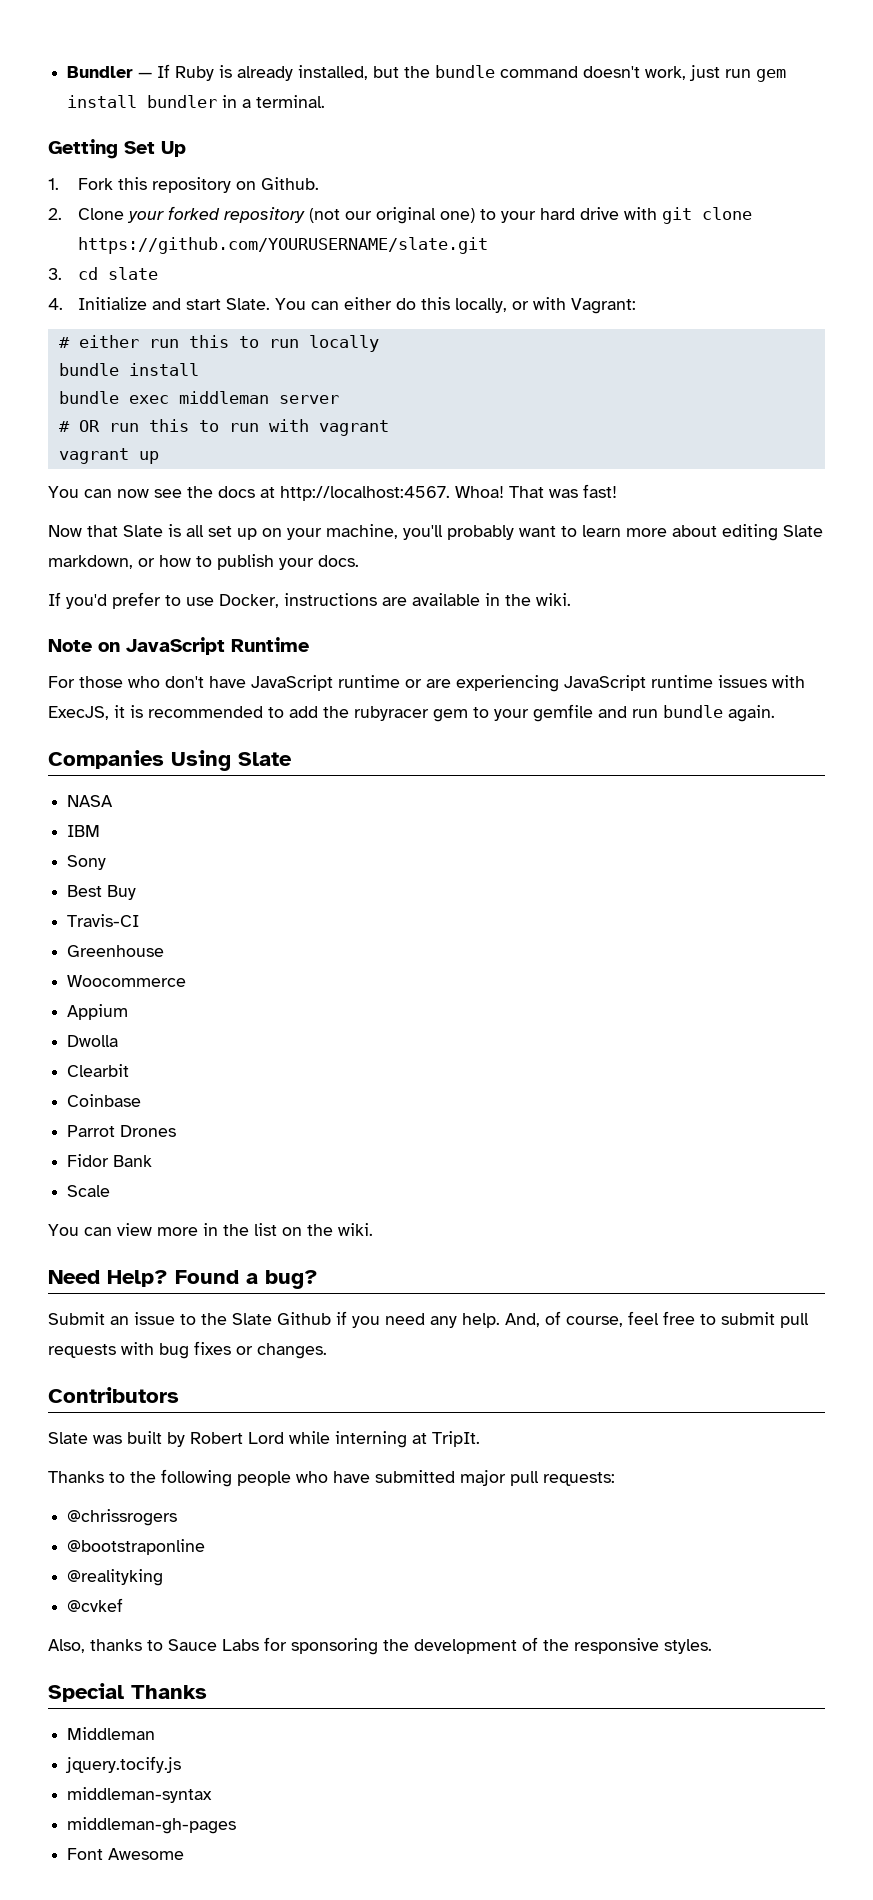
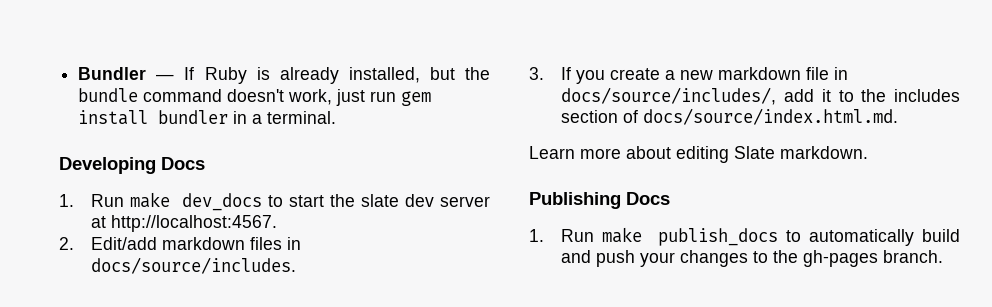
- Getting Set Up
- 1. Fork this repository on Github.
- 2. Clone your forked repository (not our original one) to your hard drive with git clone https://github.com/YOURUSERNAME/slate.git
- 3. cd slate
- 4. Initialize and start Slate. You can either do this locally, or with Vagrant:
- # either run this to run locally
- bundle install
- bundle exec middleman server
- # OR run this to run with vagrant
- vagrant up
- You can now see the docs at http://localhost:4567. Whoa! That was fast!
- Now that Slate is all set up on your machine, you'll probably want to learn more about editing Slate markdown, or how to publish your docs.
- If you'd prefer to use Docker, instructions are available in the wiki.
- Note on JavaScript Runtime
- For those who don't have JavaScript runtime or are experiencing JavaScript runtime issues with ExecJS, it is recommended to add the rubyracer gem to your gemfile and run bundle again.
- Companies Using Slate
- NASA
- IBM
- Sony
- Best Buy
- Travis-CI
- Greenhouse
- Woocommerce
- Appium
- Dwolla
- Clearbit
- Coinbase
- Parrot Drones
- Fidor Bank
- Scale
- You can view more in the list on the wiki.
- Need Help? Found a bug?
- Submit an issue to the Slate Github if you need any help. And, of course, feel free to submit pull requests with bug fixes or changes.
- Contributors
- Slate was built by Robert Lord while interning at TripIt.
- Thanks to the following people who have submitted major pull requests:
- @chrissrogers
- @bootstraponline
- @realityking
- @cvkef
- Also, thanks to Sauce Labs for sponsoring the development of the responsive styles.
- Special Thanks
- Middleman
- jquery.tocify.js
- middleman-syntax
- middleman-gh-pages
- Font Awesome
+ Developing Docs
+ 1. Run make dev_docs to start the slate dev server at http://localhost:4567.
+ 2. Edit/add markdown files in docs/source/includes.
+ 3. If you create a new markdown file in docs/source/includes/, add it to the includes section of docs/source/index.html.md.
+ Learn more about editing Slate markdown.
+ Publishing Docs
+ 1. Run make publish_docs to automatically build and push your changes to the gh-pages branch.

